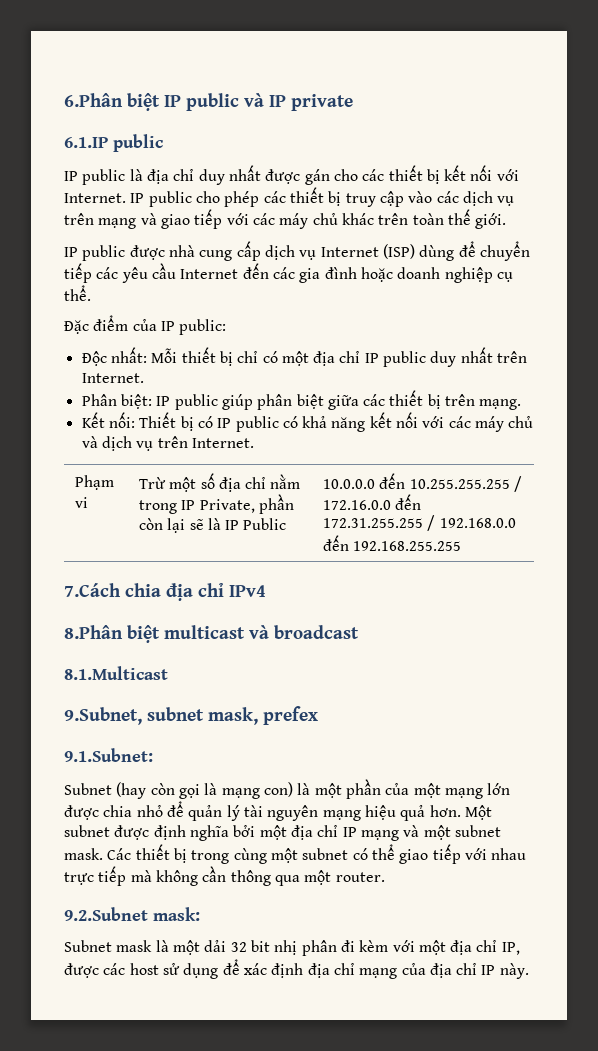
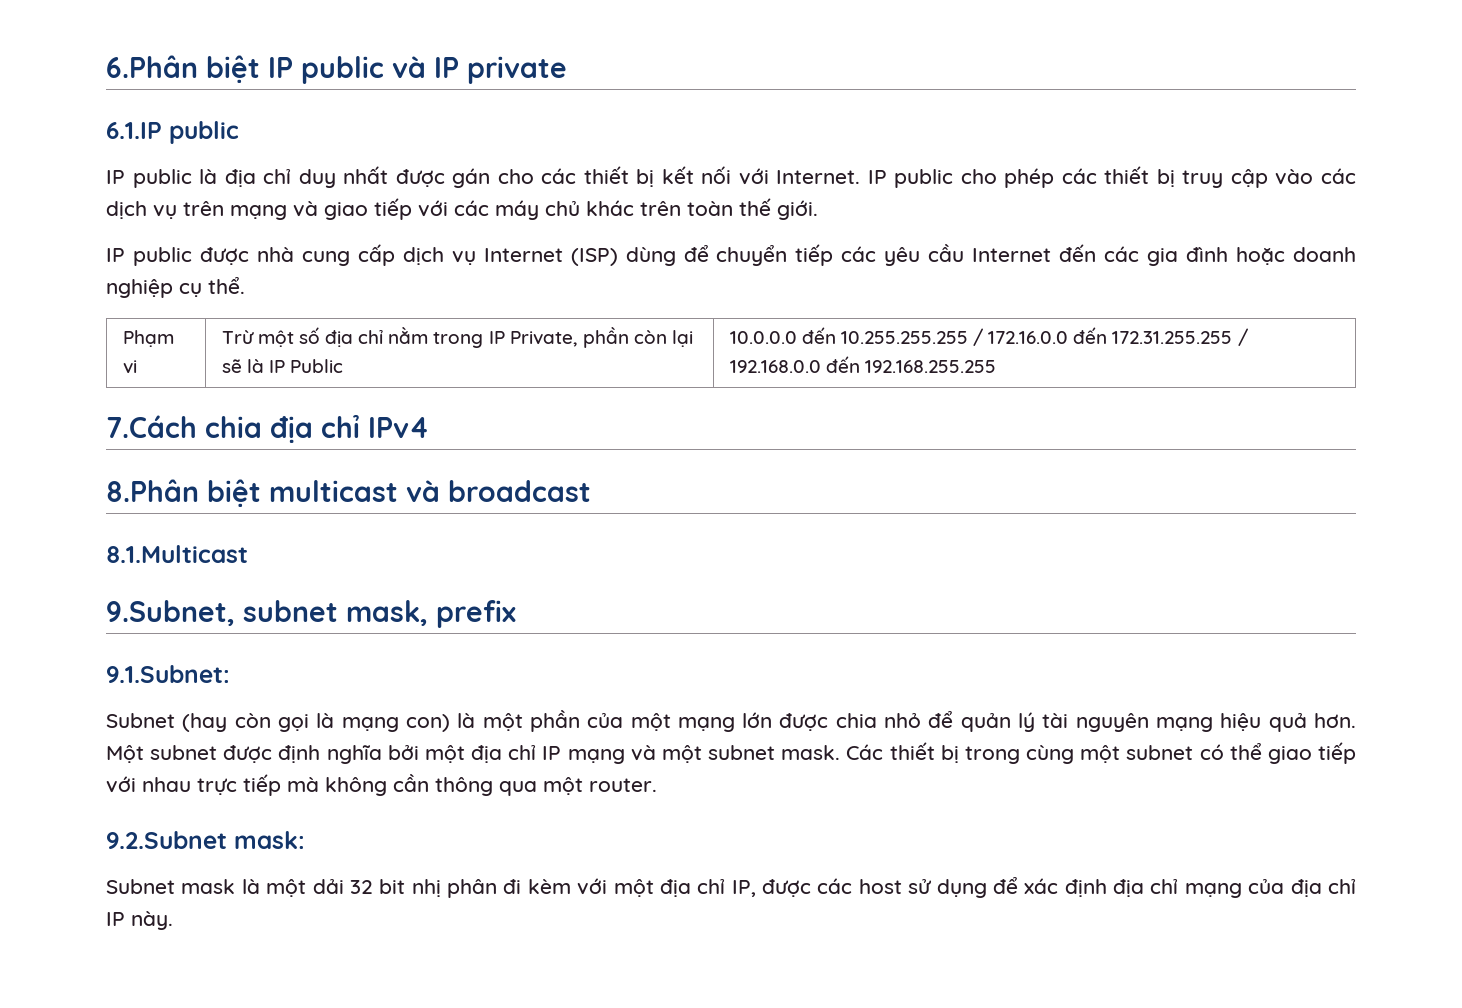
- Đặc điểm của IP public:
- Độc nhất: Mỗi thiết bị chỉ có một địa chỉ IP public duy nhất trên Internet.
- Phân biệt: IP public giúp phân biệt giữa các thiết bị trên mạng.
- Kết nối: Thiết bị có IP public có khả năng kết nối với các máy chủ và dịch vụ trên Internet.
- 9.Subnet, subnet mask, prefex
+ 9.Subnet, subnet mask, prefix

